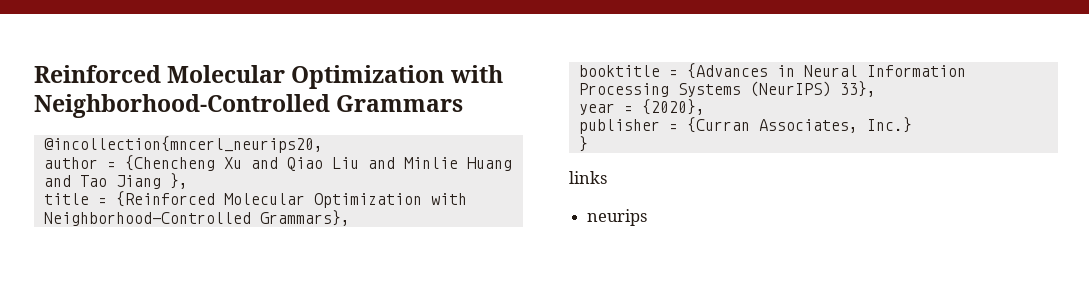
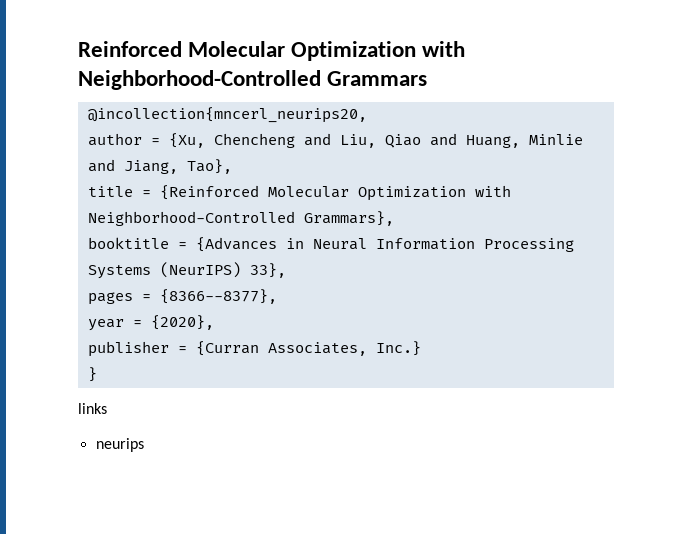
- author = {Chencheng Xu and Qiao Liu and Minlie Huang and Tao Jiang },
+ author = {Xu, Chencheng and Liu, Qiao and Huang, Minlie and Jiang, Tao},
+ pages = {8366--8377},

